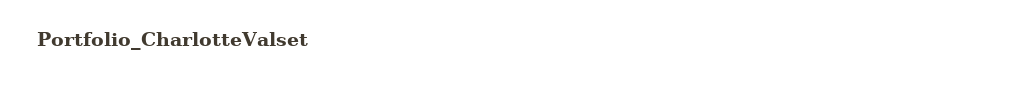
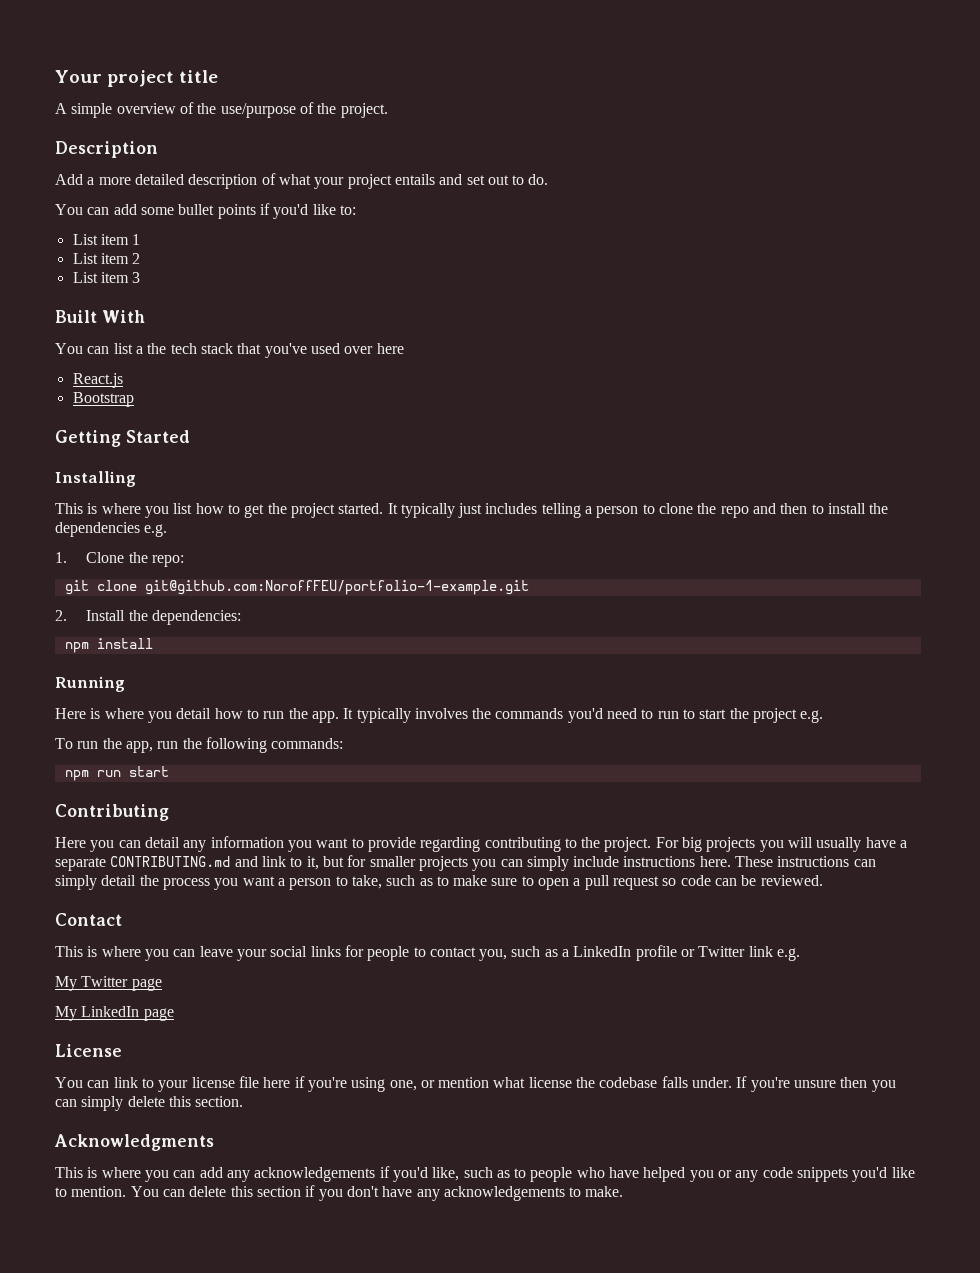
- Portfolio_CharlotteValset
+ Your project title
+ A simple overview of the use/purpose of the project.
+ Description
+ Add a more detailed description of what your project entails and set out to do.
+ You can add some bullet points if you'd like to:
+ List item 1
+ List item 2
+ List item 3
+ Built With
+ You can list a the tech stack that you've used over here
+ React.js
+ Bootstrap
+ Getting Started
+ Installing
+ This is where you list how to get the project started. It typically just includes telling a person to clone the repo and then to install the dependencies e.g.
+ 1. Clone the repo:
+ git clone git@github.com:NoroffFEU/portfolio-1-example.git
+ 2. Install the dependencies:
+ npm install
+ Running
+ Here is where you detail how to run the app. It typically involves the commands you'd need to run to start the project e.g.
+ To run the app, run the following commands:
+ npm run start
+ Contributing
+ Here you can detail any information you want to provide regarding contributing to the project. For big projects you will usually have a separate CONTRIBUTING.md and link to it, but for smaller projects you can simply include instructions here. These instructions can simply detail the process you want a person to take, such as to make sure to open a pull request so code can be reviewed.
+ Contact
+ This is where you can leave your social links for people to contact you, such as a LinkedIn profile or Twitter link e.g.
+ My Twitter page
+ My LinkedIn page
+ License
+ You can link to your license file here if you're using one, or mention what license the codebase falls under. If you're unsure then you can simply delete this section.
+ Acknowledgments
+ This is where you can add any acknowledgements if you'd like, such as to people who have helped you or any code snippets you'd like to mention. You can delete this section if you don't have any acknowledgements to make.

